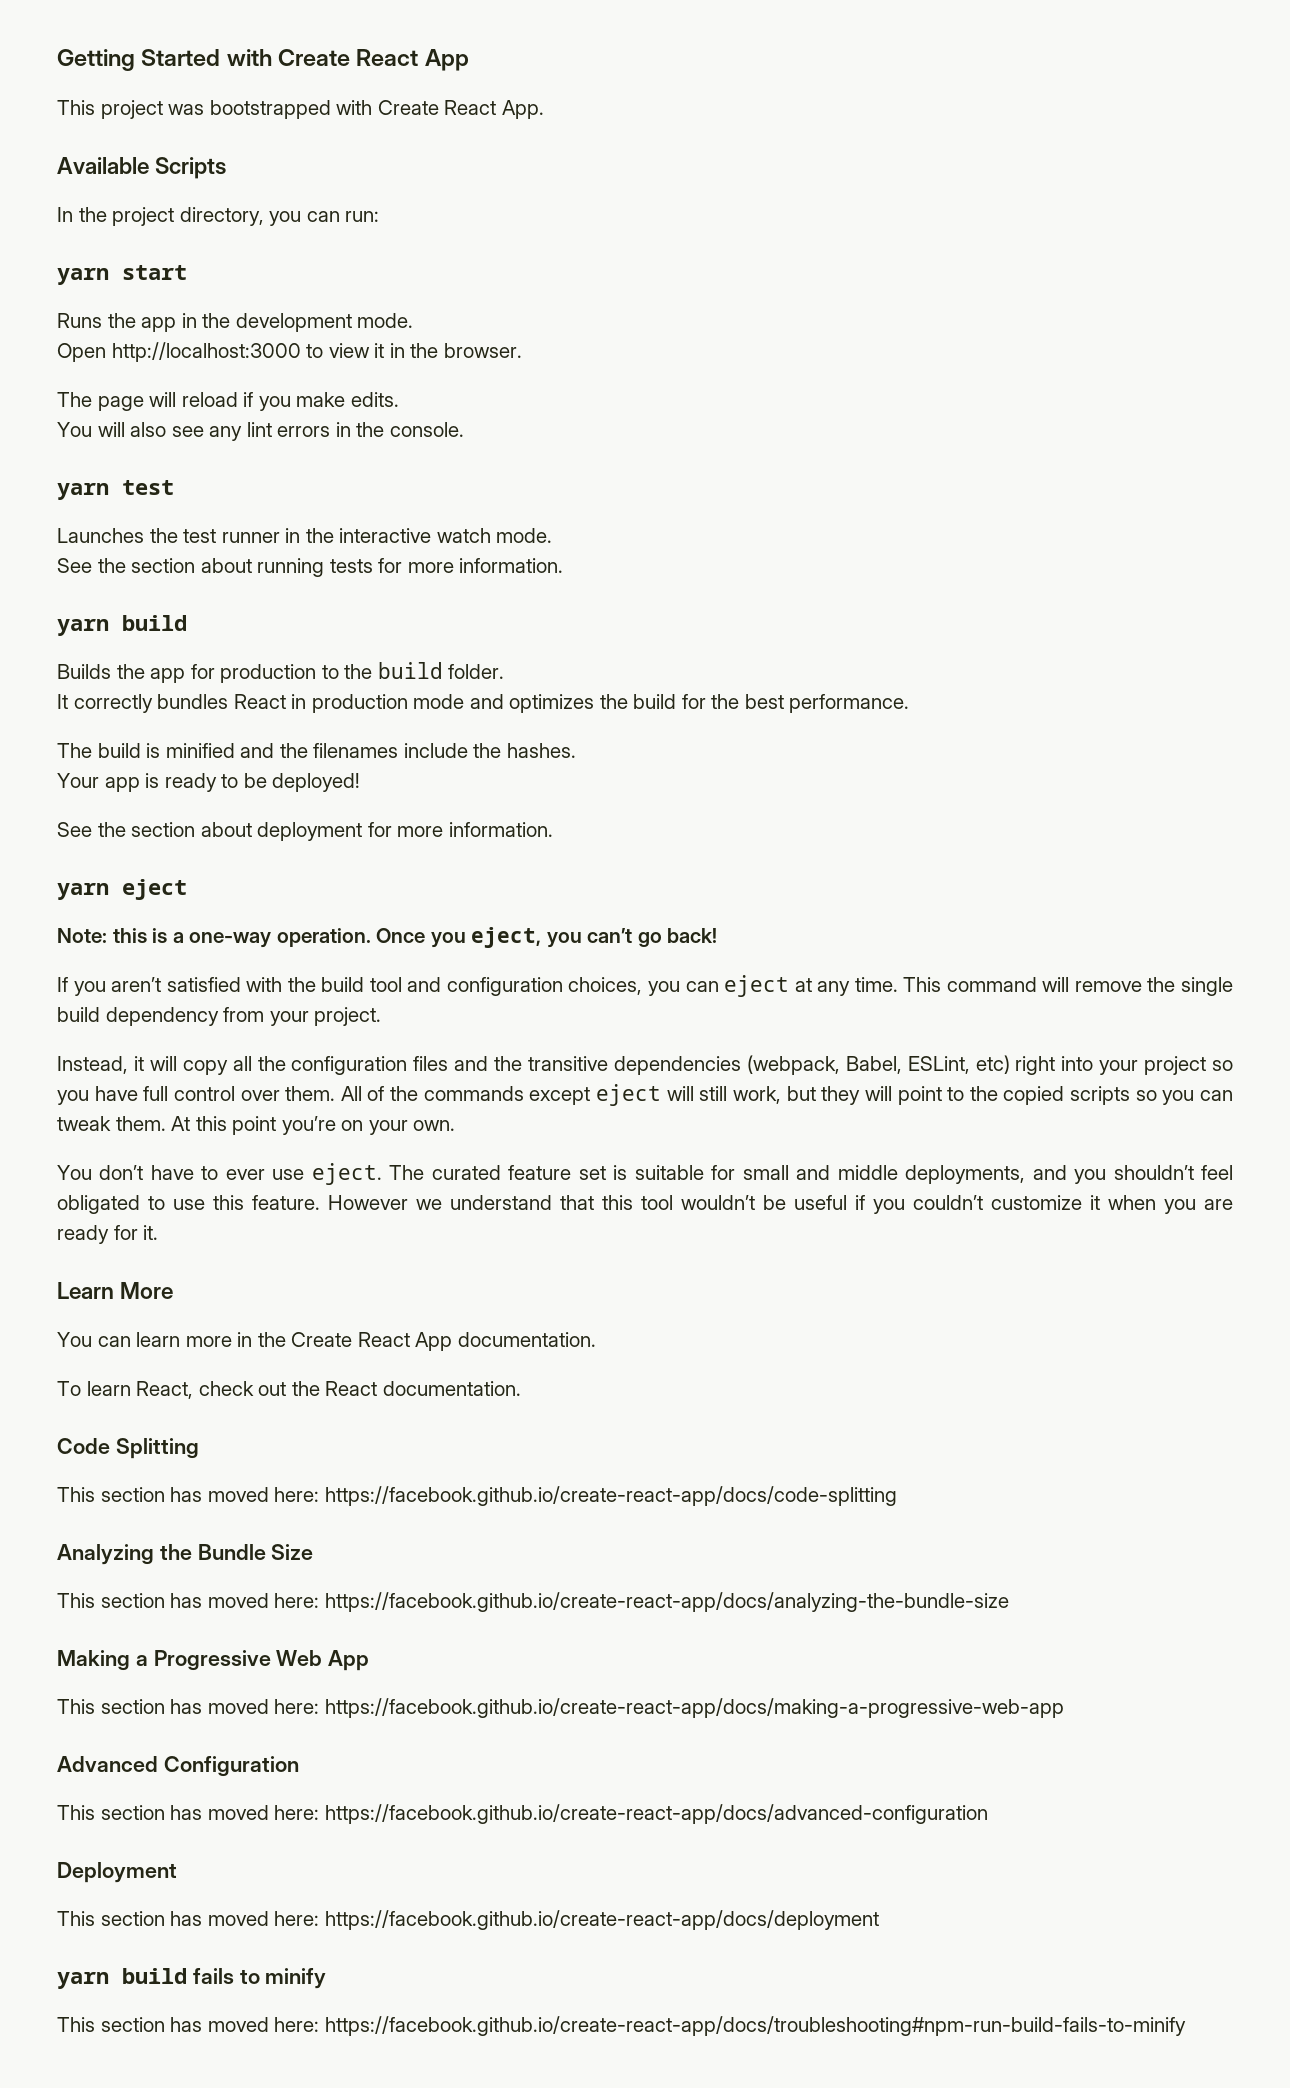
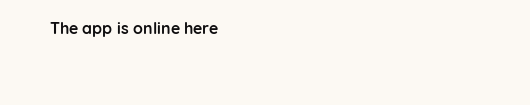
- Getting Started with Create React App
- This project was bootstrapped with Create React App.
- Available Scripts
- In the project directory, you can run:
- yarn start
- Runs the app in the development mode.
- Open http://localhost:3000 to view it in the browser.
- The page will reload if you make edits.
- You will also see any lint errors in the console.
- yarn test
- Launches the test runner in the interactive watch mode.
- See the section about running tests for more information.
- yarn build
- Builds the app for production to the build folder.
- It correctly bundles React in production mode and optimizes the build for the best performance.
- The build is minified and the filenames include the hashes.
- Your app is ready to be deployed!
- See the section about deployment for more information.
- yarn eject
- Note: this is a one-way operation. Once you eject, you can’t go back!
- If you aren’t satisfied with the build tool and configuration choices, you can eject at any time. This command will remove the single build dependency from your project.
- Instead, it will copy all the configuration files and the transitive dependencies (webpack, Babel, ESLint, etc) right into your project so you have full control over them. All of the commands except eject will still work, but they will point to the copied scripts so you can tweak them. At this point you’re on your own.
- You don’t have to ever use eject. The curated feature set is suitable for small and middle deployments, and you shouldn’t feel obligated to use this feature. However we understand that this tool wouldn’t be useful if you couldn’t customize it when you are ready for it.
- Learn More
- You can learn more in the Create React App documentation.
- To learn React, check out the React documentation.
- Code Splitting
- This section has moved here: https://facebook.github.io/create-react-app/docs/code-splitting
- Analyzing the Bundle Size
- This section has moved here: https://facebook.github.io/create-react-app/docs/analyzing-the-bundle-size
- Making a Progressive Web App
- This section has moved here: https://facebook.github.io/create-react-app/docs/making-a-progressive-web-app
- Advanced Configuration
- This section has moved here: https://facebook.github.io/create-react-app/docs/advanced-configuration
- Deployment
- This section has moved here: https://facebook.github.io/create-react-app/docs/deployment
- yarn build fails to minify
- This section has moved here: https://facebook.github.io/create-react-app/docs/troubleshooting#npm-run-build-fails-to-minify
+ The app is online here

